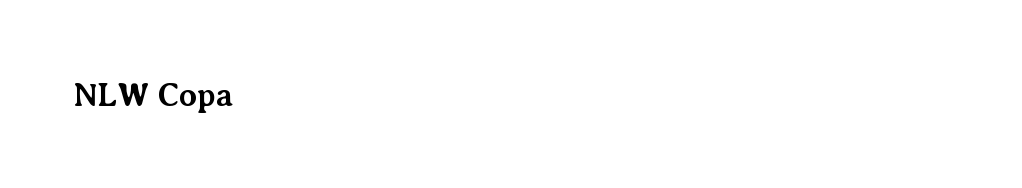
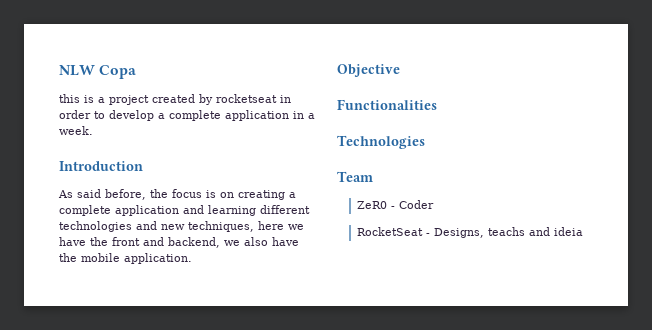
+ this is a project created by rocketseat in order to develop a complete application in a week.
+ Introduction
+ As said before, the focus is on creating a complete application and learning different technologies and new techniques, here we have the front and backend, we also have the mobile application.
+ Objective
+ Functionalities
+ Technologies
+ Team
+ ZeR0 - Coder
+ RocketSeat - Designs, teachs and ideia

